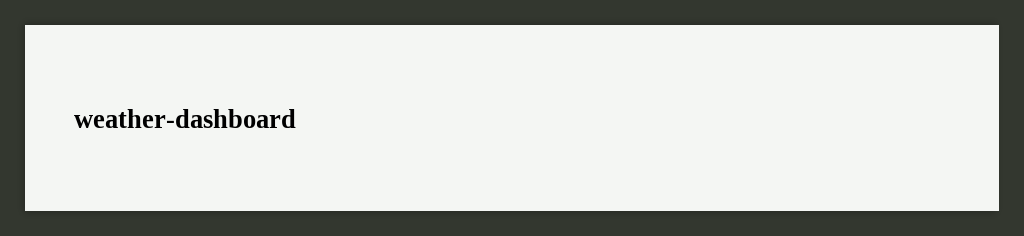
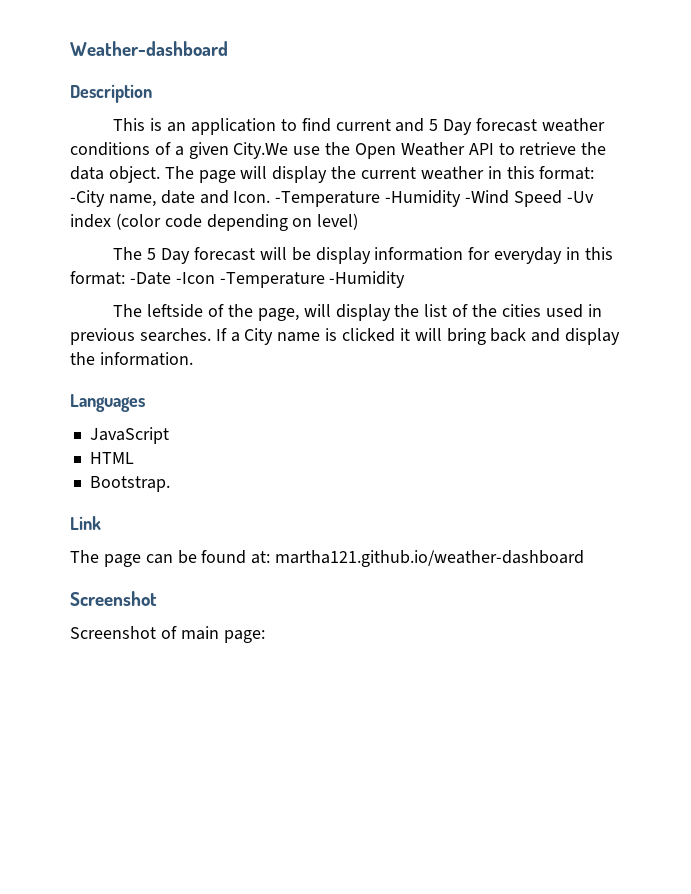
- weather-dashboard
+ Weather-dashboard
+ Description
+ This is an application to find current and 5 Day forecast weather conditions of a given City.We use the Open Weather API to retrieve the data object. The page will display the current weather in this format: -City name, date and Icon. -Temperature -Humidity -Wind Speed -Uv index (color code depending on level)
+ The 5 Day forecast will be display information for everyday in this format: -Date -Icon -Temperature -Humidity
+ The leftside of the page, will display the list of the cities used in previous searches. If a City name is clicked it will bring back and display the information.
+ Languages
+ JavaScript
+ HTML
+ Bootstrap.
+ Link
+ The page can be found at: martha121.github.io/weather-dashboard
+ Screenshot
+ Screenshot of main page:

